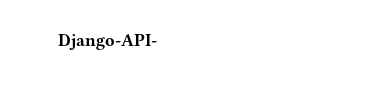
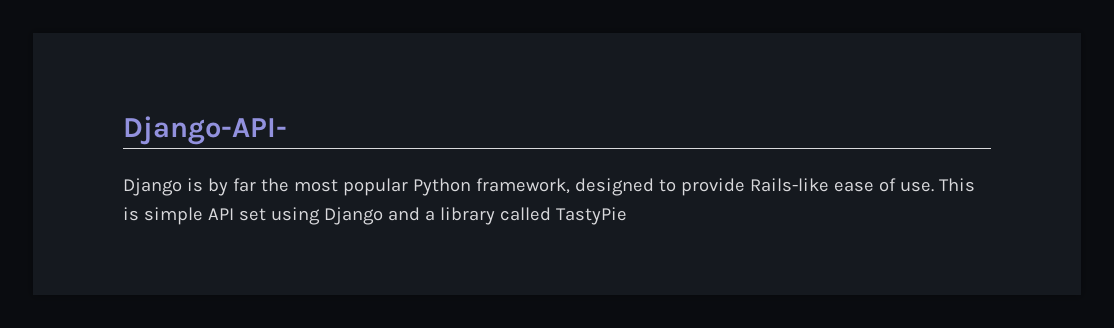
+ Django is by far the most popular Python framework, designed to provide Rails-like ease of use. This is simple API set using Django and a library called TastyPie

